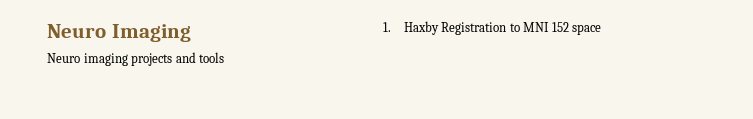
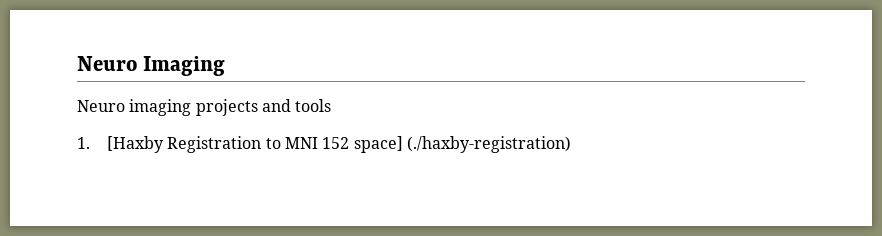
- 1. Haxby Registration to MNI 152 space
+ 1. [Haxby Registration to MNI 152 space] (./haxby-registration)

